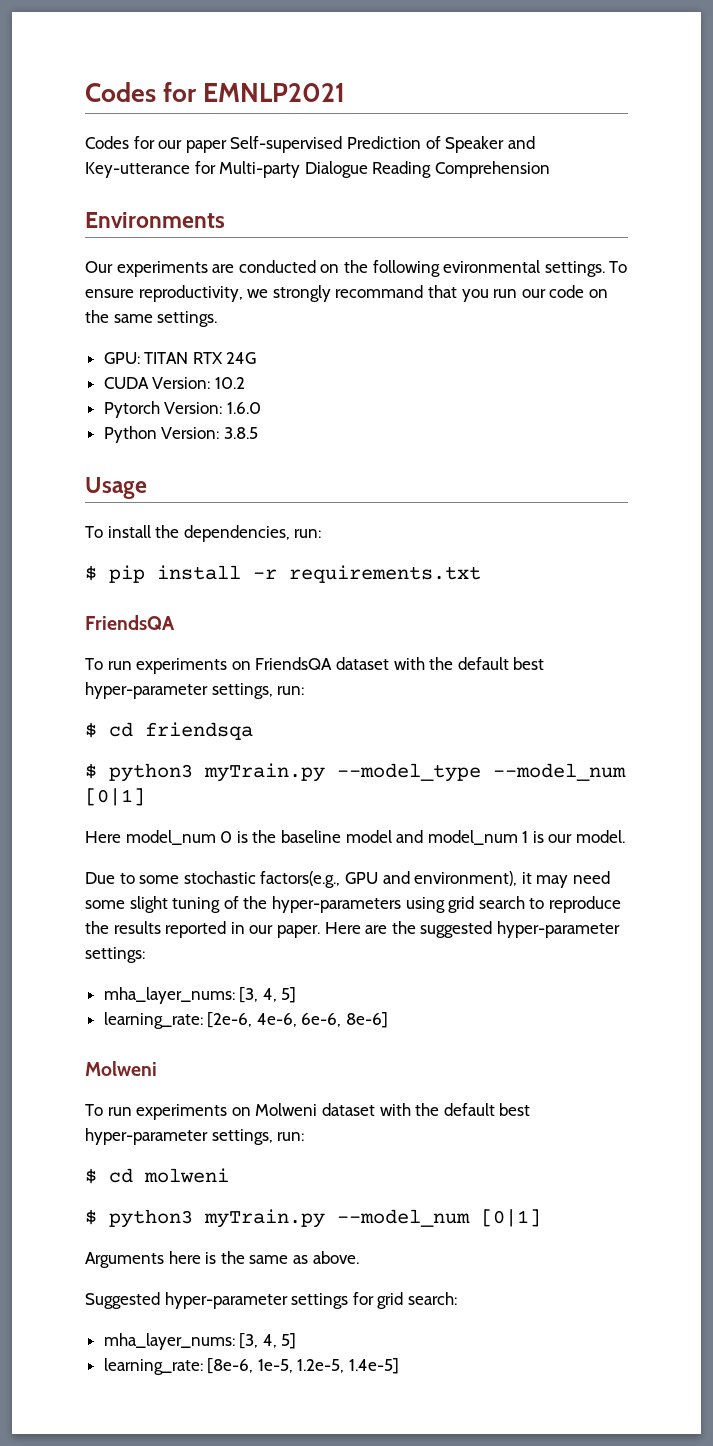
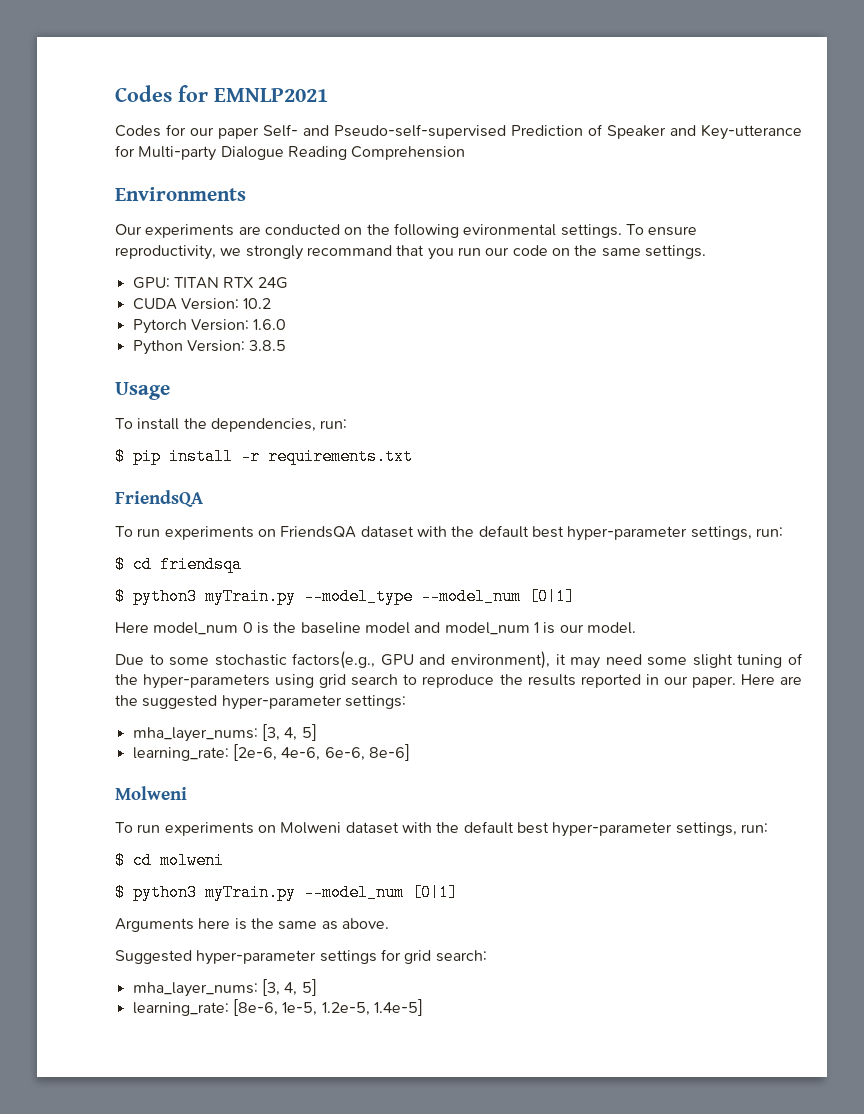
- Codes for our paper Self-supervised Prediction of Speaker and Key-utterance for Multi-party Dialogue Reading Comprehension
+ Codes for our paper Self- and Pseudo-self-supervised Prediction of Speaker and Key-utterance for Multi-party Dialogue Reading Comprehension

